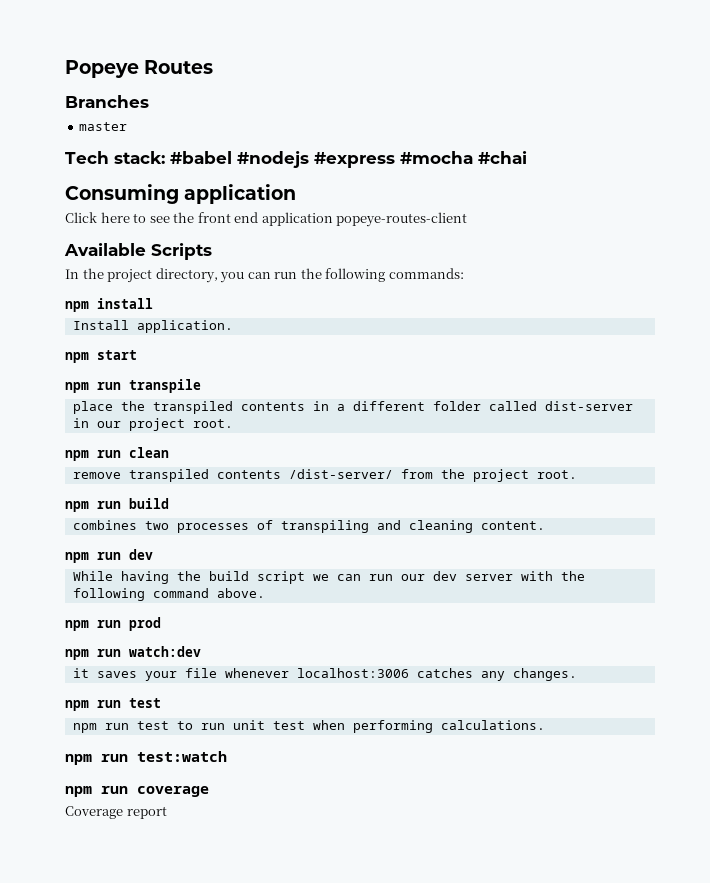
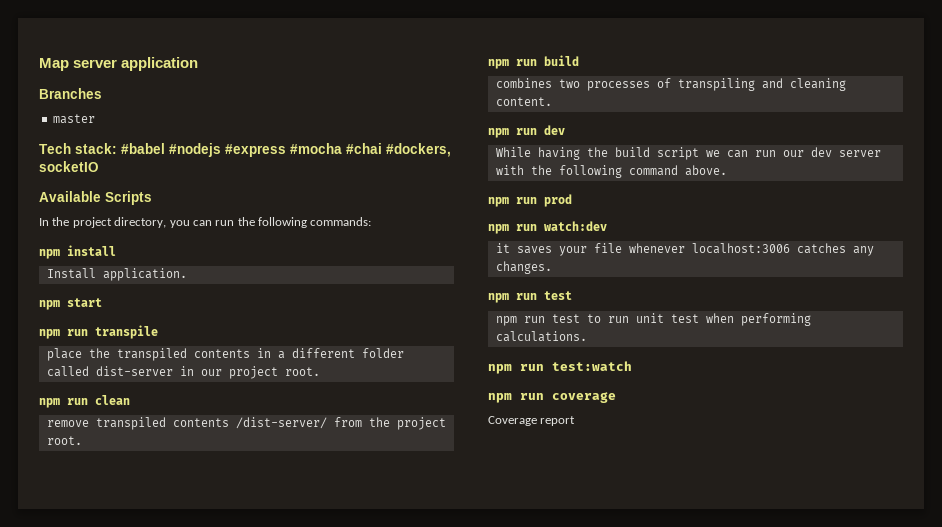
- Popeye Routes
+ Map server application
- Tech stack: #babel #nodejs #express #mocha #chai
- Consuming application
- Click here to see the front end application popeye-routes-client
+ Tech stack: #babel #nodejs #express #mocha #chai #dockers, socketIO

